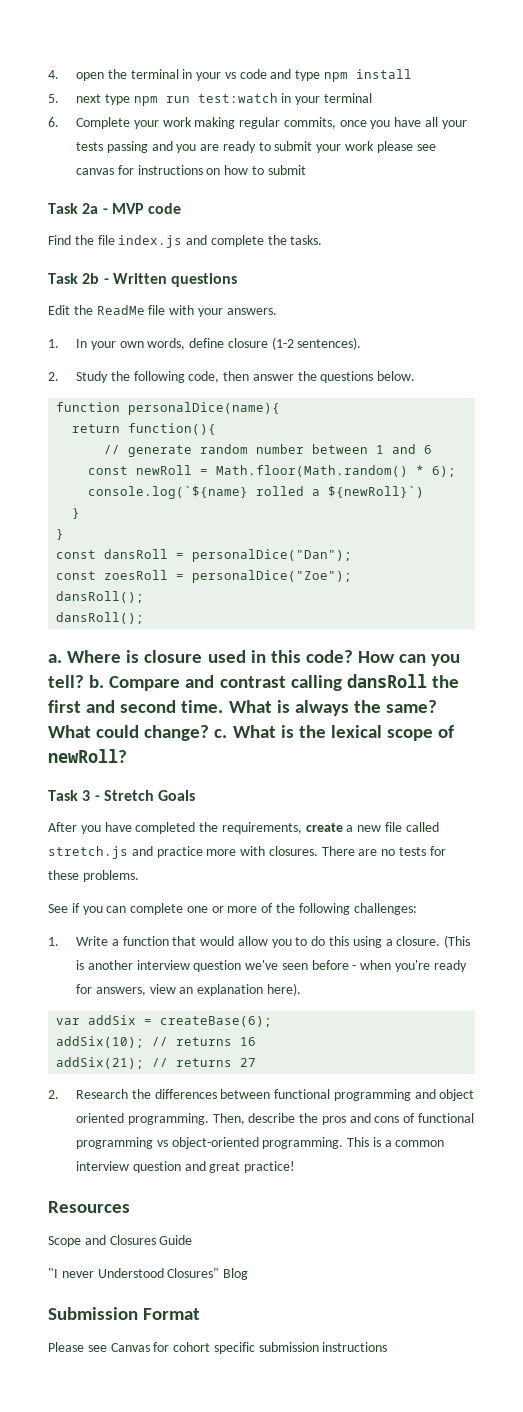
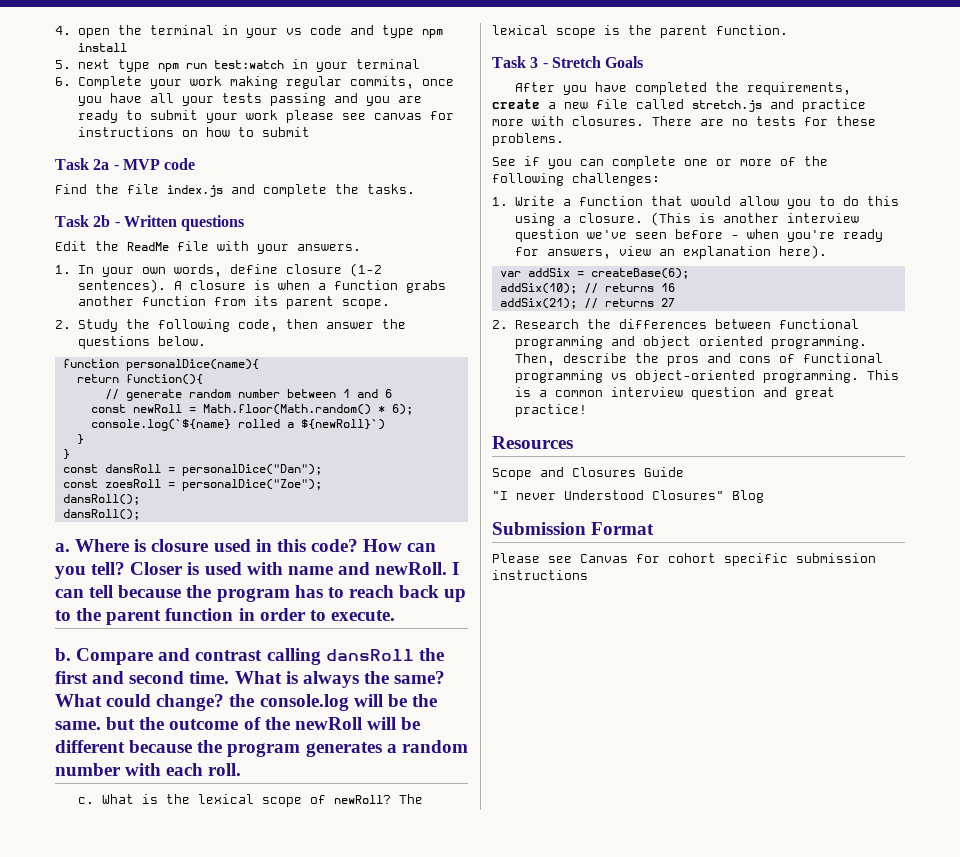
+ A closure is when a function grabs another function from its parent scope.
- How can you tell? b.
+ How can you tell? Closer is used with name and newRoll. I can tell because the program has to reach back up to the parent function in order to execute.
+ b.
- What could change? c.
+ What could change? the console.log will be the same. but the outcome of the newRoll will be different because the program generates a random number with each roll.
+ c.
+ The lexical scope is the parent function.

